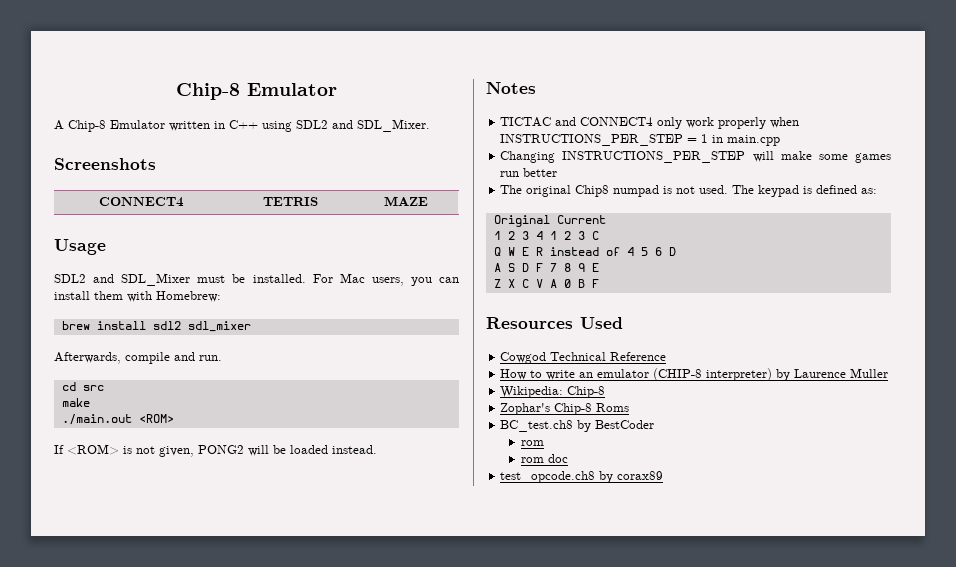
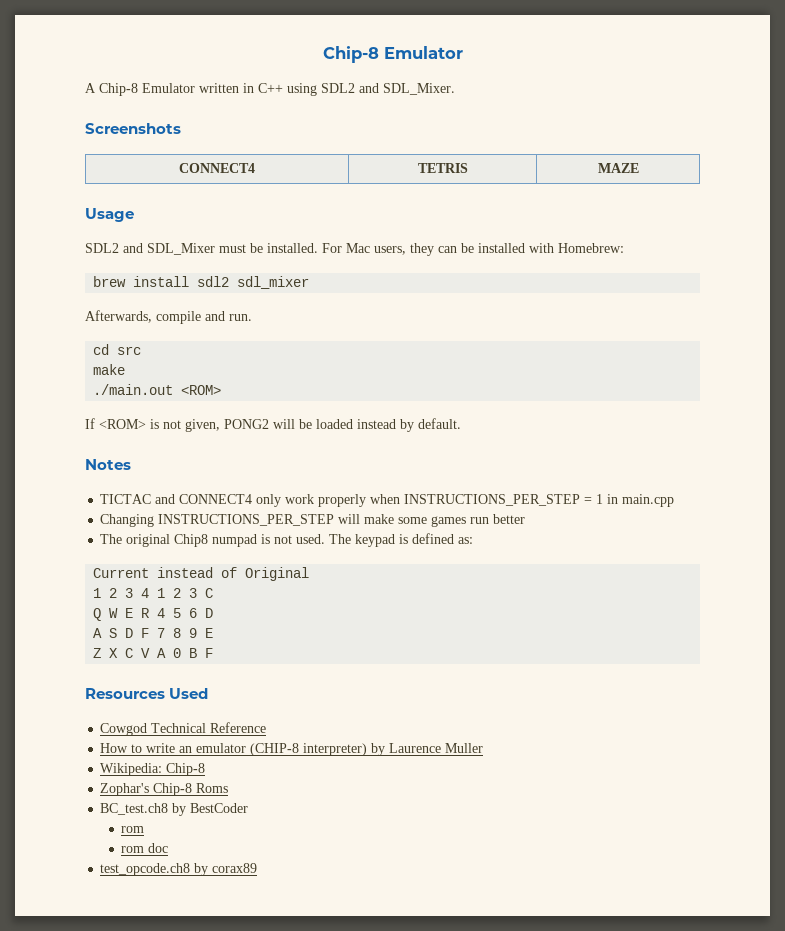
- For Mac users, you can install them with Homebrew:
+ For Mac users, they can be installed with Homebrew:
- If <ROM> is not given, PONG2 will be loaded instead.
+ If <ROM> is not given, PONG2 will be loaded instead by default.
- Original Current
+ Current instead of Original
- Q W E R instead of 4 5 6 D
+ Q W E R 4 5 6 D

